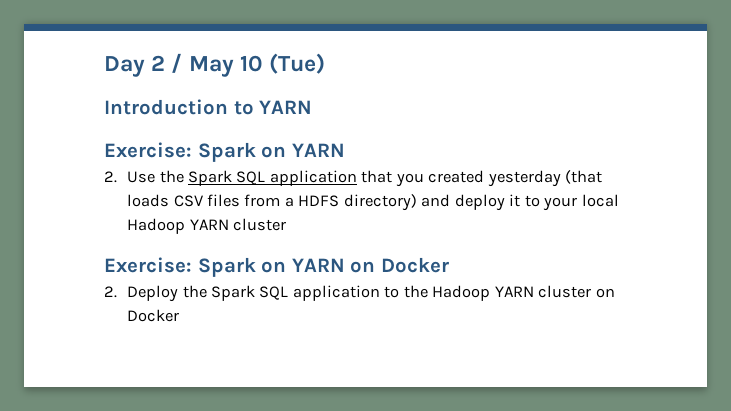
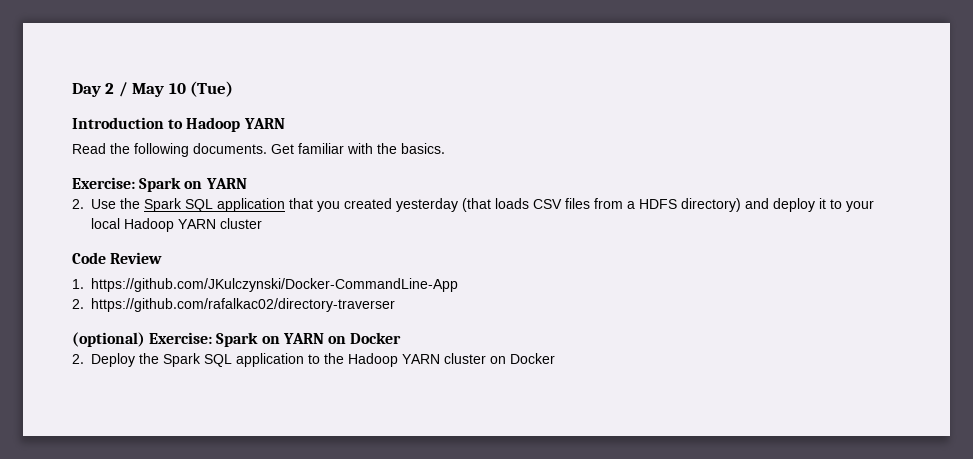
- Introduction to YARN
+ Introduction to Hadoop YARN
+ Read the following documents. Get familiar with the basics.
- Exercise: Spark on YARN on Docker
+ Code Review
+ 1. https://github.com/JKulczynski/Docker-CommandLine-App
+ 2. https://github.com/rafalkac02/directory-traverser
+ (optional) Exercise: Spark on YARN on Docker

